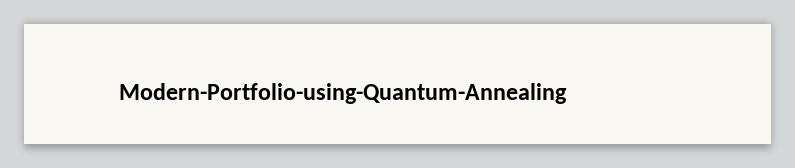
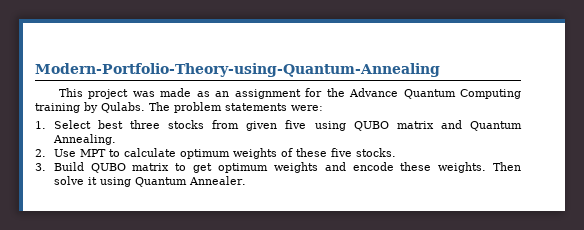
- Modern-Portfolio-using-Quantum-Annealing
+ Modern-Portfolio-Theory-using-Quantum-Annealing
+ This project was made as an assignment for the Advance Quantum Computing training by Qulabs. The problem statements were:
+ 1. Select best three stocks from given five using QUBO matrix and Quantum Annealing.
+ 2. Use MPT to calculate optimum weights of these five stocks.
+ 3. Build QUBO matrix to get optimum weights and encode these weights. Then solve it using Quantum Annealer.

